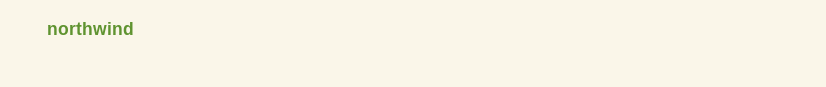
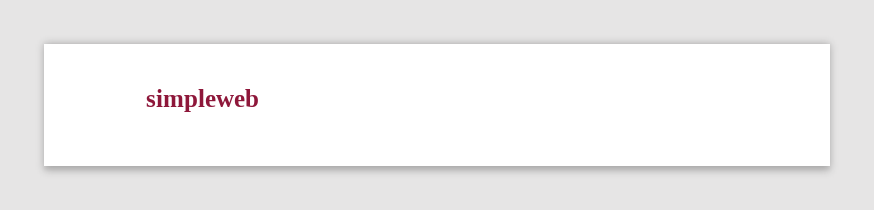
- northwind
+ simpleweb

